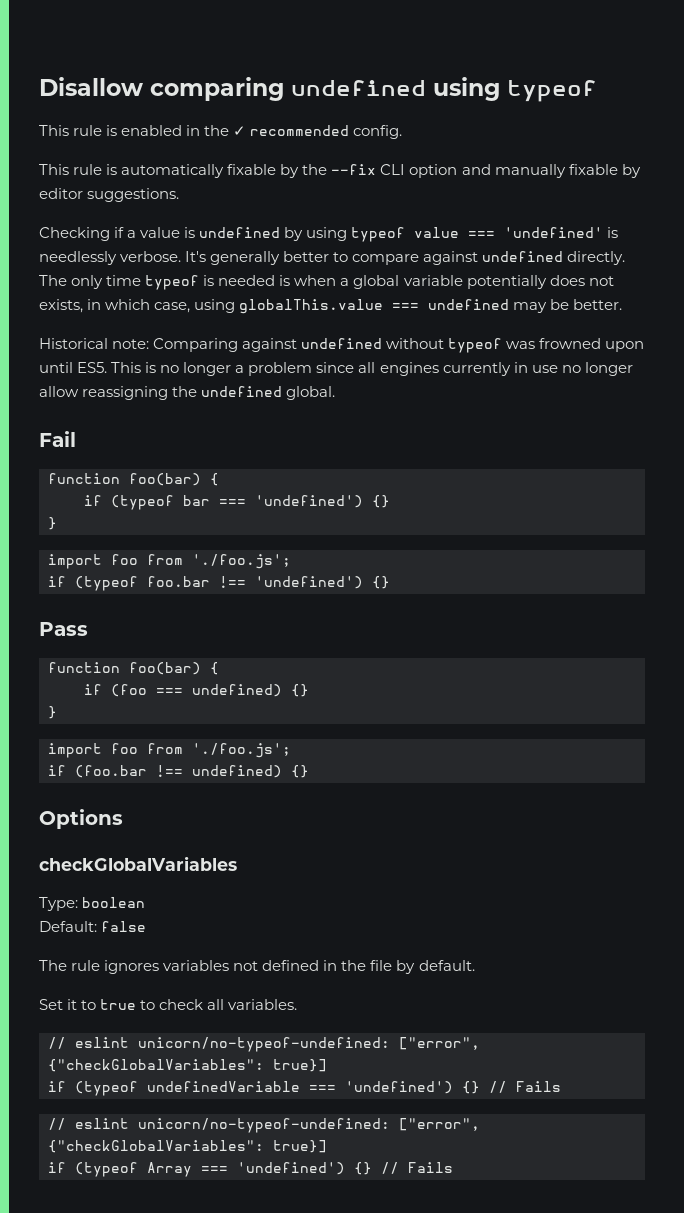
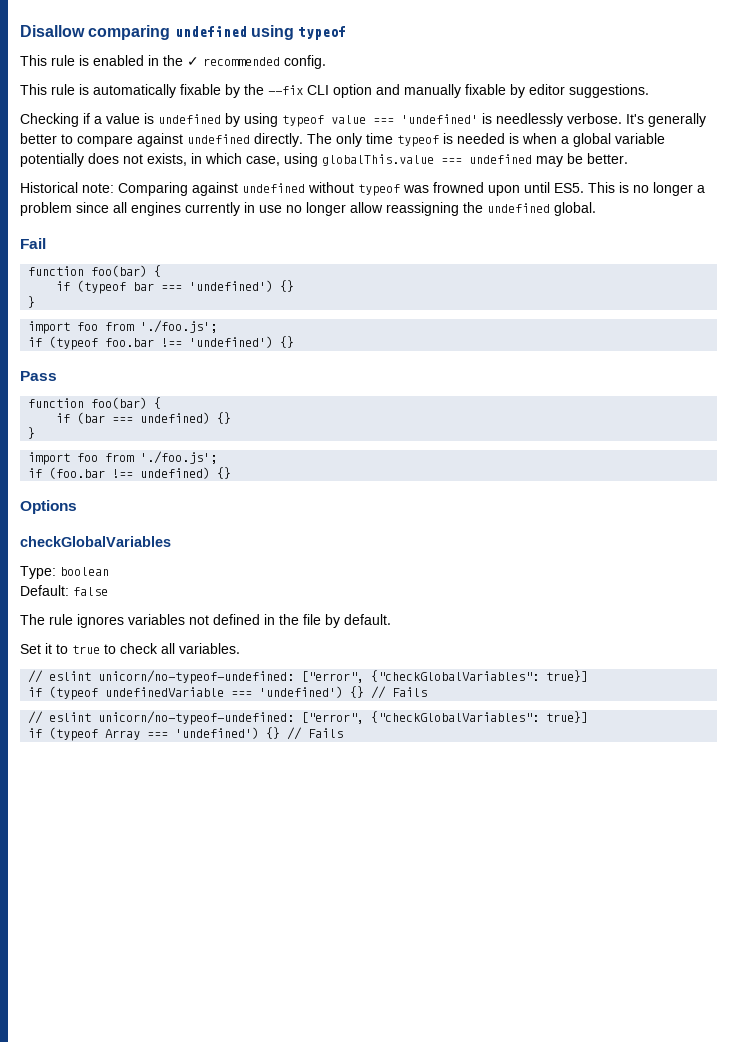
- if (foo === undefined) {}
+ if (bar === undefined) {}

